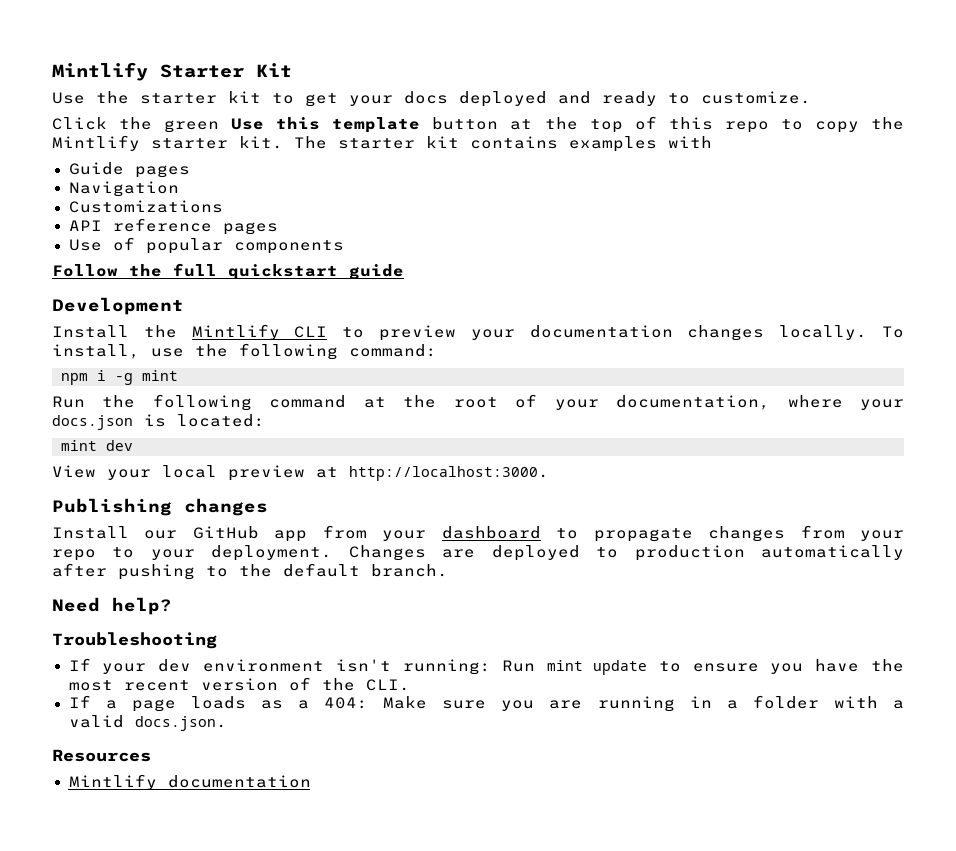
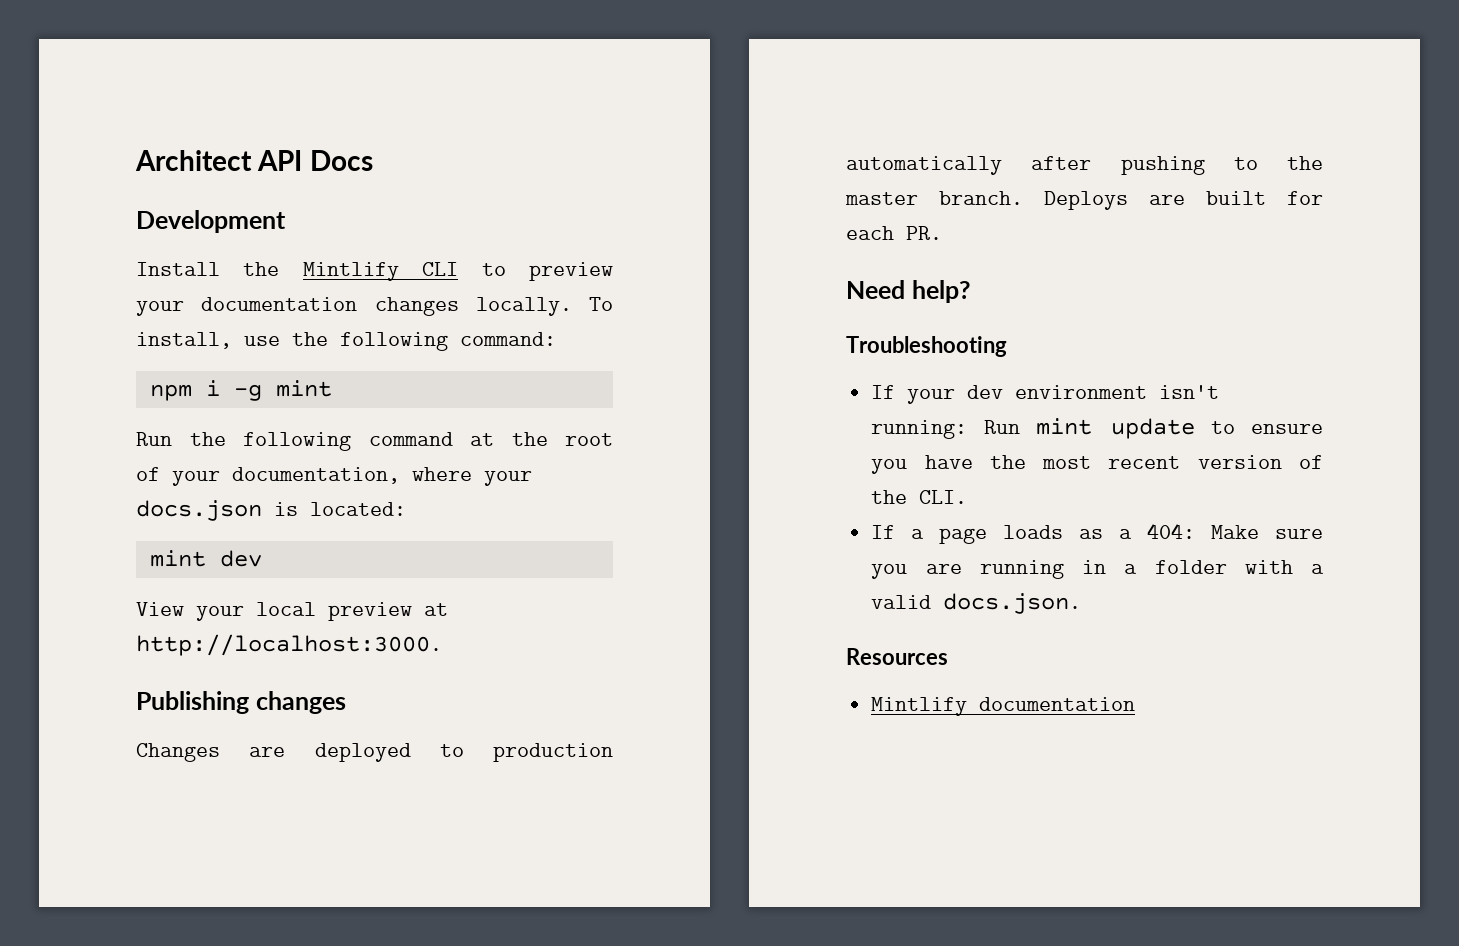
- Mintlify Starter Kit
- Use the starter kit to get your docs deployed and ready to customize.
- Click the green Use this template button at the top of this repo to copy the Mintlify starter kit. The starter kit contains examples with
- Guide pages
- Navigation
- Customizations
- API reference pages
- Use of popular components
- Follow the full quickstart guide
+ Architect API Docs
- Install our GitHub app from your dashboard to propagate changes from your repo to your deployment. Changes are deployed to production automatically after pushing to the default branch.
+ Changes are deployed to production automatically after pushing to the master branch. Deploys are built for each PR.

